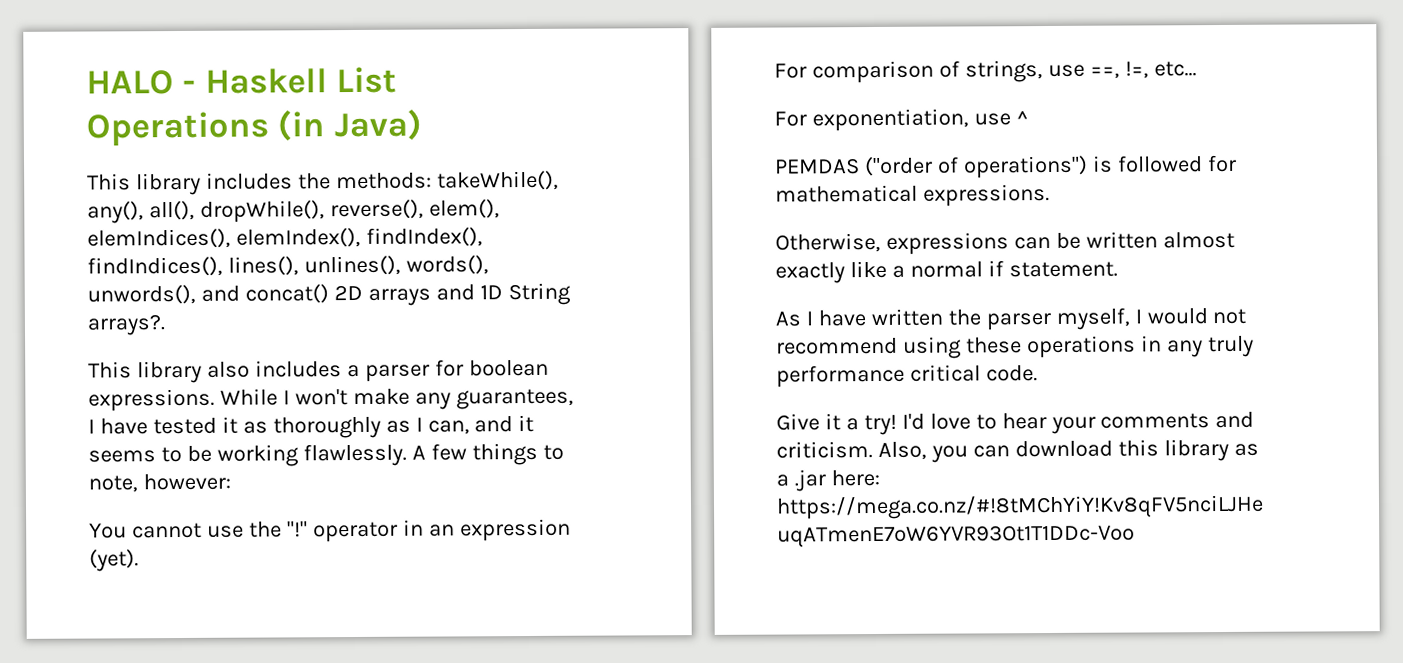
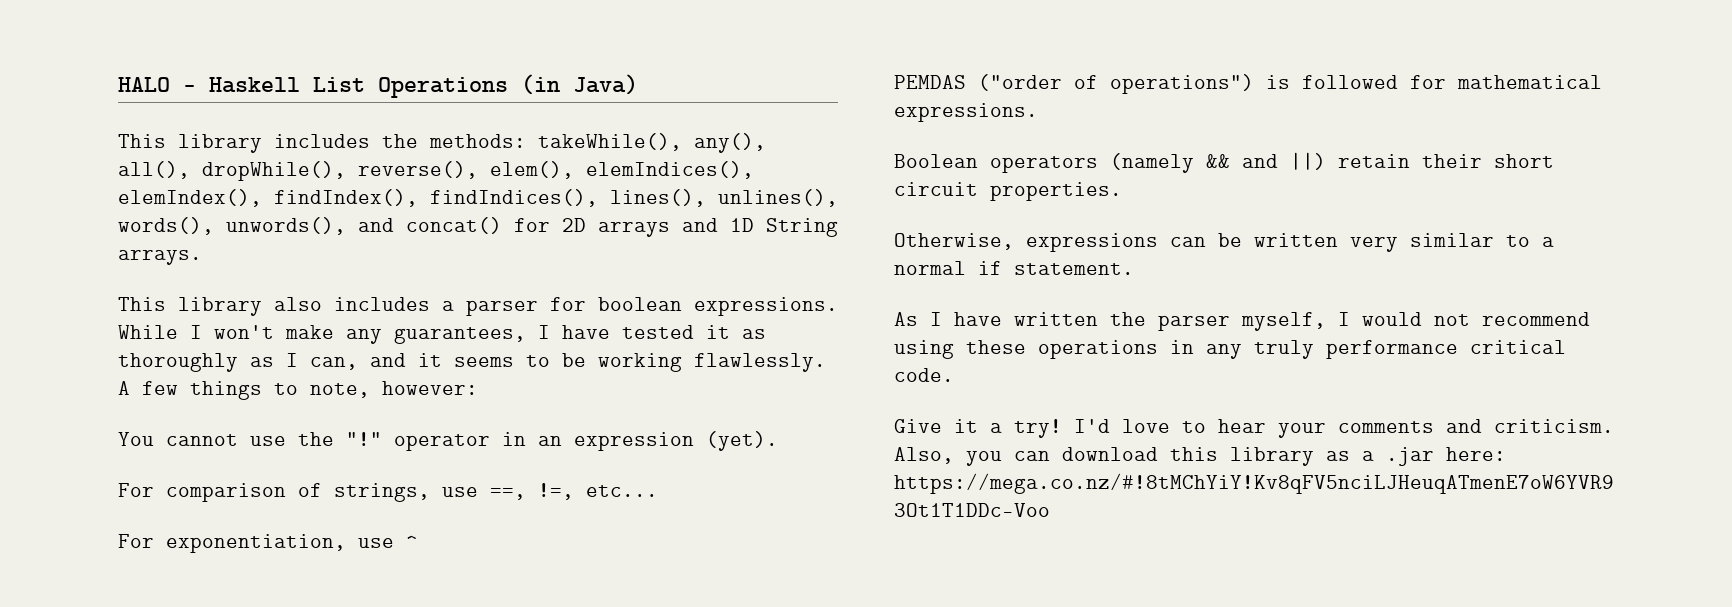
- This library includes the methods: takeWhile(), any(), all(), dropWhile(), reverse(), elem(), elemIndices(), elemIndex(), findIndex(), findIndices(), lines(), unlines(), words(), unwords(), and concat() 2D arrays and 1D String arrays?.
+ This library includes the methods: takeWhile(), any(), all(), dropWhile(), reverse(), elem(), elemIndices(), elemIndex(), findIndex(), findIndices(), lines(), unlines(), words(), unwords(), and concat() for 2D arrays and 1D String arrays.
+ Boolean operators (namely && and ||) retain their short circuit properties.
- Otherwise, expressions can be written almost exactly like a normal if statement.
+ Otherwise, expressions can be written very similar to a normal if statement.

